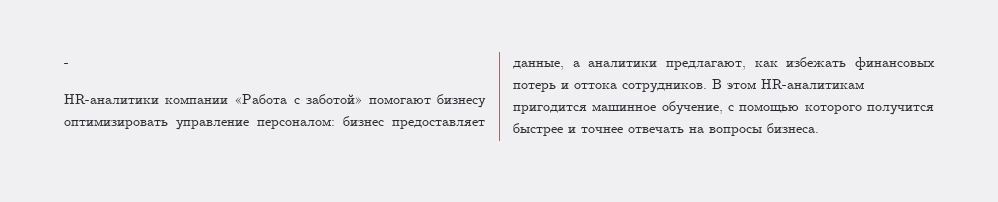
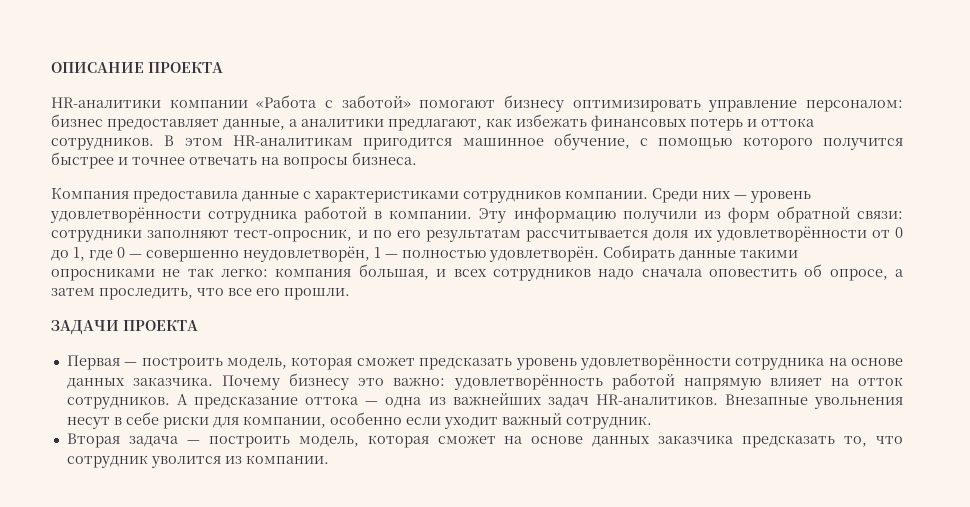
- -
+ ОПИСАНИЕ ПРОЕКТА
+ Компания предоставила данные с характеристиками сотрудников компании. Среди них — уровень удовлетворённости сотрудника работой в компании. Эту информацию получили из форм обратной связи: сотрудники заполняют тест-опросник, и по его результатам рассчитывается доля их удовлетворённости от 0 до 1, где 0 — совершенно неудовлетворён, 1 — полностью удовлетворён. Собирать данные такими опросниками не так легко: компания большая, и всех сотрудников надо сначала оповестить об опросе, а затем проследить, что все его прошли.
+ ЗАДАЧИ ПРОЕКТА
+ Первая — построить модель, которая сможет предсказать уровень удовлетворённости сотрудника на основе данных заказчика. Почему бизнесу это важно: удовлетворённость работой напрямую влияет на отток сотрудников. А предсказание оттока — одна из важнейших задач HR-аналитиков. Внезапные увольнения несут в себе риски для компании, особенно если уходит важный сотрудник.
+ Вторая задача — построить модель, которая сможет на основе данных заказчика предсказать то, что сотрудник уволится из компании.

